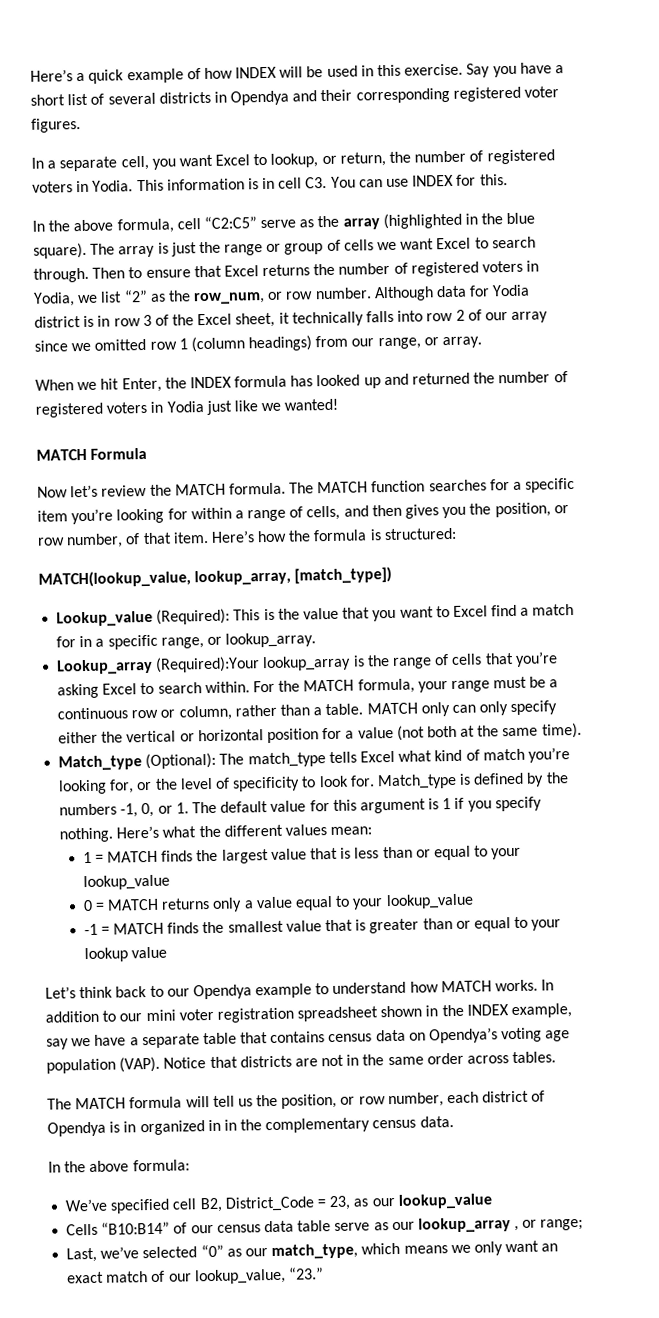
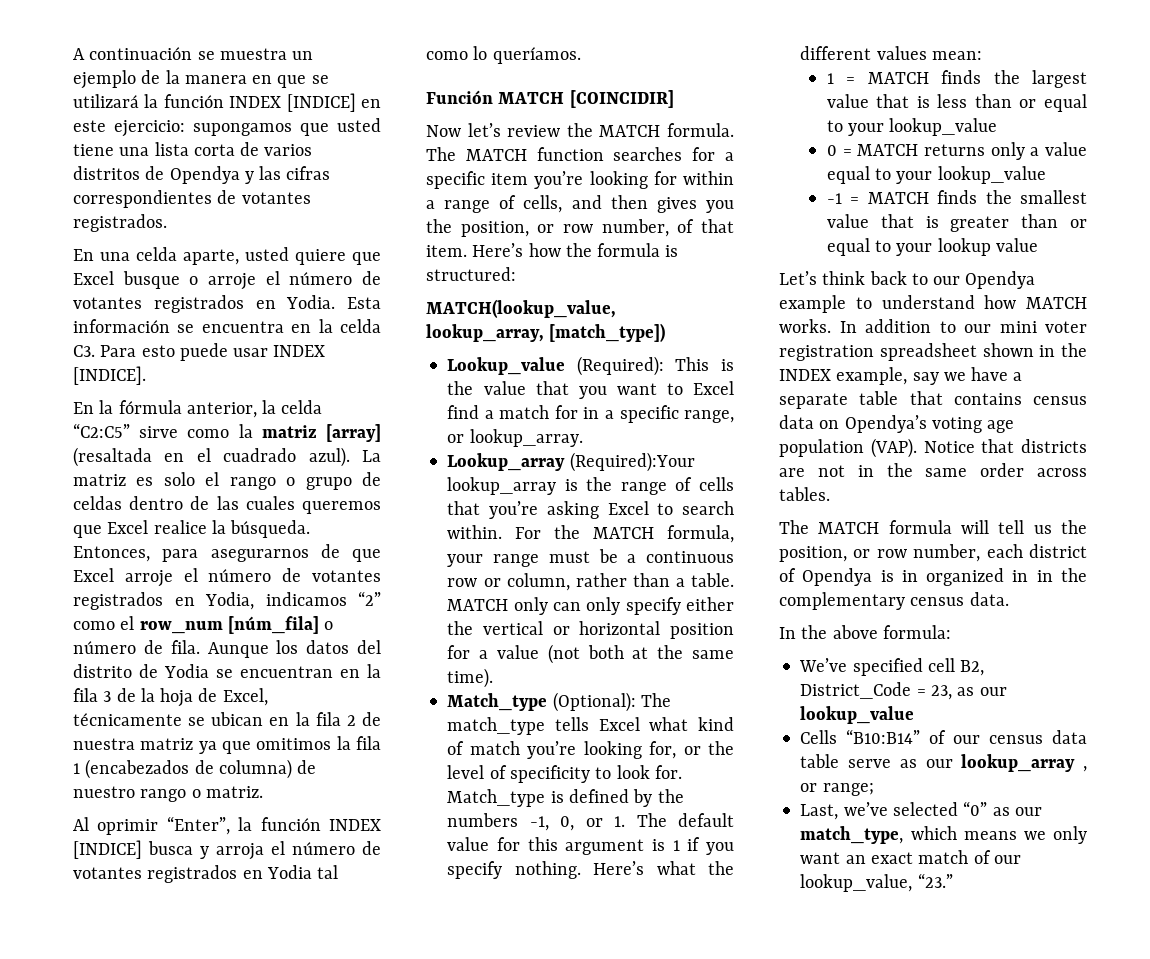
- Here’s a quick example of how INDEX will be used in this exercise. Say you have a short list of several districts in Opendya and their corresponding registered voter figures.
- In a separate cell, you want Excel to lookup, or return, the number of registered voters in Yodia. This information is in cell C3. You can use INDEX for this.
- In the above formula, cell “C2:C5” serve as the array (highlighted in the blue square). The array is just the range or group of cells we want Excel to search through. Then to ensure that Excel returns the number of registered voters in Yodia, we list “2” as the row_num, or row number. Although data for Yodia district is in row 3 of the Excel sheet, it technically falls into row 2 of our array since we omitted row 1 (column headings) from our range, or array.
- When we hit Enter, the INDEX formula has looked up and returned the number of registered voters in Yodia just like we wanted!
- MATCH Formula
+ A continuación se muestra un ejemplo de la manera en que se utilizará la función INDEX [INDICE] en este ejercicio: supongamos que usted tiene una lista corta de varios distritos de Opendya y las cifras correspondientes de votantes registrados.
+ En una celda aparte, usted quiere que Excel busque o arroje el número de votantes registrados en Yodia. Esta información se encuentra en la celda C3. Para esto puede usar INDEX [INDICE].
+ En la fórmula anterior, la celda “C2:C5” sirve como la matriz [array] (resaltada en el cuadrado azul). La matriz es solo el rango o grupo de celdas dentro de las cuales queremos que Excel realice la búsqueda. Entonces, para asegurarnos de que Excel arroje el número de votantes registrados en Yodia, indicamos “2” como el row_num [núm_fila] o número de fila. Aunque los datos del distrito de Yodia se encuentran en la fila 3 de la hoja de Excel, técnicamente se ubican en la fila 2 de nuestra matriz ya que omitimos la fila 1 (encabezados de columna) de nuestro rango o matriz.
+ Al oprimir “Enter”, la función INDEX [INDICE] busca y arroja el número de votantes registrados en Yodia tal como lo queríamos.
+ Función MATCH [COINCIDIR]

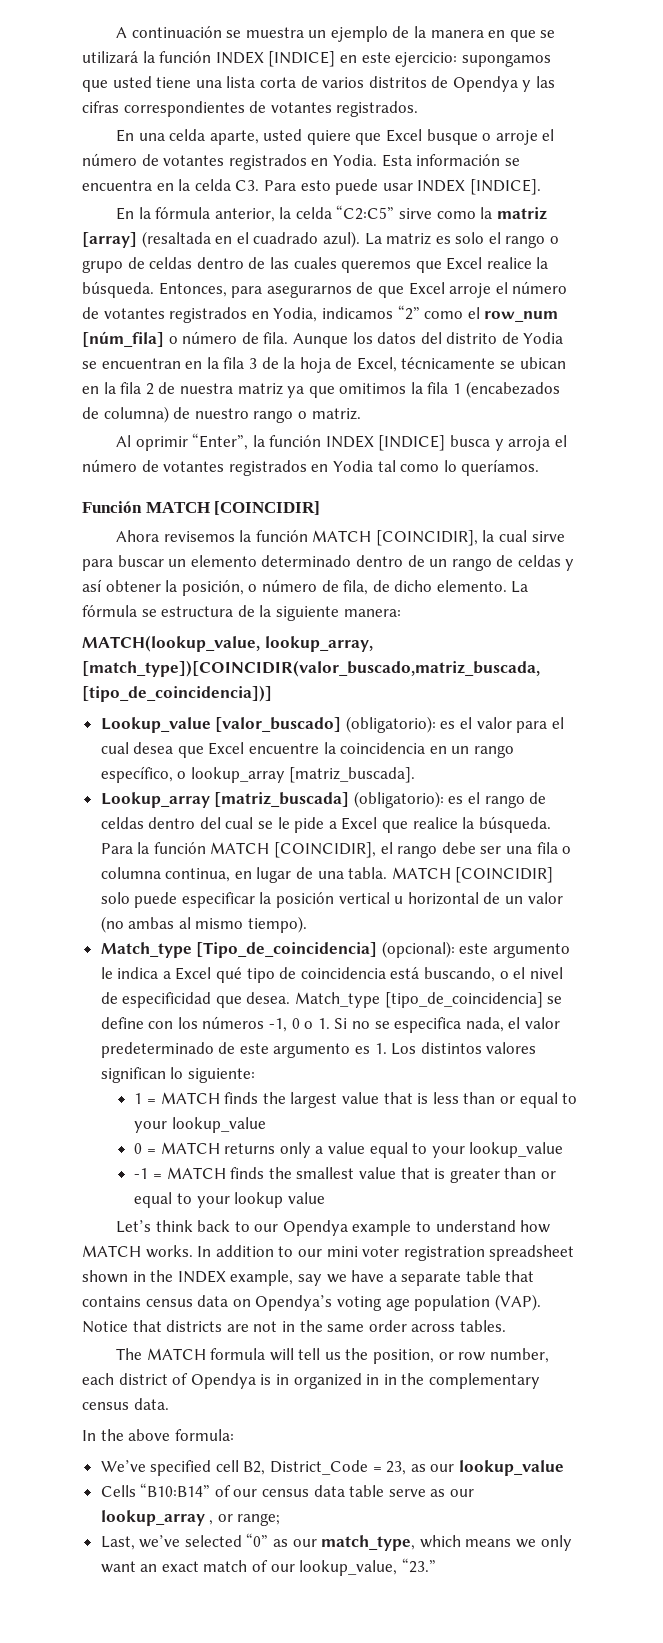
- Now let’s review the MATCH formula. The MATCH function searches for a specific item you’re looking for within a range of cells, and then gives you the position, or row number, of that item. Here’s how the formula is structured:
+ Ahora revisemos la función MATCH [COINCIDIR], la cual sirve para buscar un elemento determinado dentro de un rango de celdas y así obtener la posición, o número de fila, de dicho elemento. La fórmula se estructura de la siguiente manera:
- MATCH(lookup_value, lookup_array, [match_type])
+ MATCH(lookup_value, lookup_array, [match_type])[COINCIDIR(valor_buscado,matriz_buscada, [tipo_de_coincidencia])]
- Lookup_value (Required): This is the value that you want to Excel find a match for in a specific range, or lookup_array.
- Lookup_array (Required):Your lookup_array is the range of cells that you’re asking Excel to search within. For the MATCH formula, your range must be a continuous row or column, rather than a table. MATCH only can only specify either the vertical or horizontal position for a value (not both at the same time).
- Match_type (Optional): The match_type tells Excel what kind of match you’re looking for, or the level of specificity to look for. Match_type is defined by the numbers -1, 0, or 1. The default value for this argument is 1 if you specify nothing. Here’s what the different values mean:
+ Lookup_value [valor_buscado] (obligatorio): es el valor para el cual desea que Excel encuentre la coincidencia en un rango específico, o lookup_array [matriz_buscada].
+ Lookup_array [matriz_buscada] (obligatorio): es el rango de celdas dentro del cual se le pide a Excel que realice la búsqueda. Para la función MATCH [COINCIDIR], el rango debe ser una fila o columna continua, en lugar de una tabla. MATCH [COINCIDIR] solo puede especificar la posición vertical u horizontal de un valor (no ambas al mismo tiempo).
+ Match_type [Tipo_de_coincidencia] (opcional): este argumento le indica a Excel qué tipo de coincidencia está buscando, o el nivel de especificidad que desea. Match_type [tipo_de_coincidencia] se define con los números -1, 0 o 1. Si no se especifica nada, el valor predeterminado de este argumento es 1. Los distintos valores significan lo siguiente:

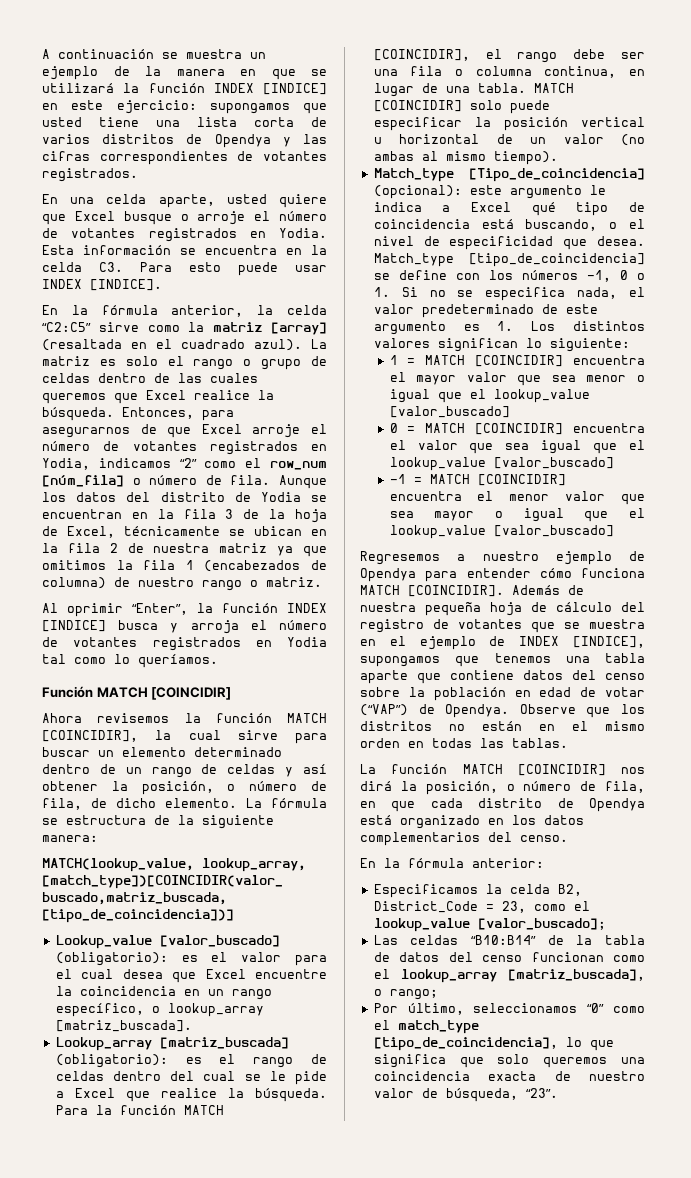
- 1 = MATCH finds the largest value that is less than or equal to your lookup_value
+ 1 = MATCH [COINCIDIR] encuentra el mayor valor que sea menor o igual que el lookup_value [valor_buscado]
- 0 = MATCH returns only a value equal to your lookup_value
+ 0 = MATCH [COINCIDIR] encuentra el valor que sea igual que el lookup_value [valor_buscado]
- -1 = MATCH finds the smallest value that is greater than or equal to your lookup value
- Let’s think back to our Opendya example to understand how MATCH works. In addition to our mini voter registration spreadsheet shown in the INDEX example, say we have a separate table that contains census data on Opendya’s voting age population (VAP). Notice that districts are not in the same order across tables.
- The MATCH formula will tell us the position, or row number, each district of Opendya is in organized in in the complementary census data.
- In the above formula:
- We’ve specified cell B2, District_Code = 23, as our lookup_value
- Cells “B10:B14” of our census data table serve as our lookup_array , or range;
- Last, we’ve selected “0” as our match_type, which means we only want an exact match of our lookup_value, “23.”
+ -1 = MATCH [COINCIDIR] encuentra el menor valor que sea mayor o igual que el lookup_value [valor_buscado]
+ Regresemos a nuestro ejemplo de Opendya para entender cómo funciona MATCH [COINCIDIR]. Además de nuestra pequeña hoja de cálculo del registro de votantes que se muestra en el ejemplo de INDEX [INDICE], supongamos que tenemos una tabla aparte que contiene datos del censo sobre la población en edad de votar (“VAP”) de Opendya. Observe que los distritos no están en el mismo orden en todas las tablas.
+ La función MATCH [COINCIDIR] nos dirá la posición, o número de fila, en que cada distrito de Opendya está organizado en los datos complementarios del censo.
+ En la fórmula anterior:
+ Especificamos la celda B2, District_Code = 23, como el lookup_value [valor_buscado];
+ Las celdas “B10:B14” de la tabla de datos del censo funcionan como el lookup_array [matriz_buscada], o rango;
+ Por último, seleccionamos “0” como el match_type [tipo_de_coincidencia], lo que significa que solo queremos una coincidencia exacta de nuestro valor de búsqueda, “23”.

